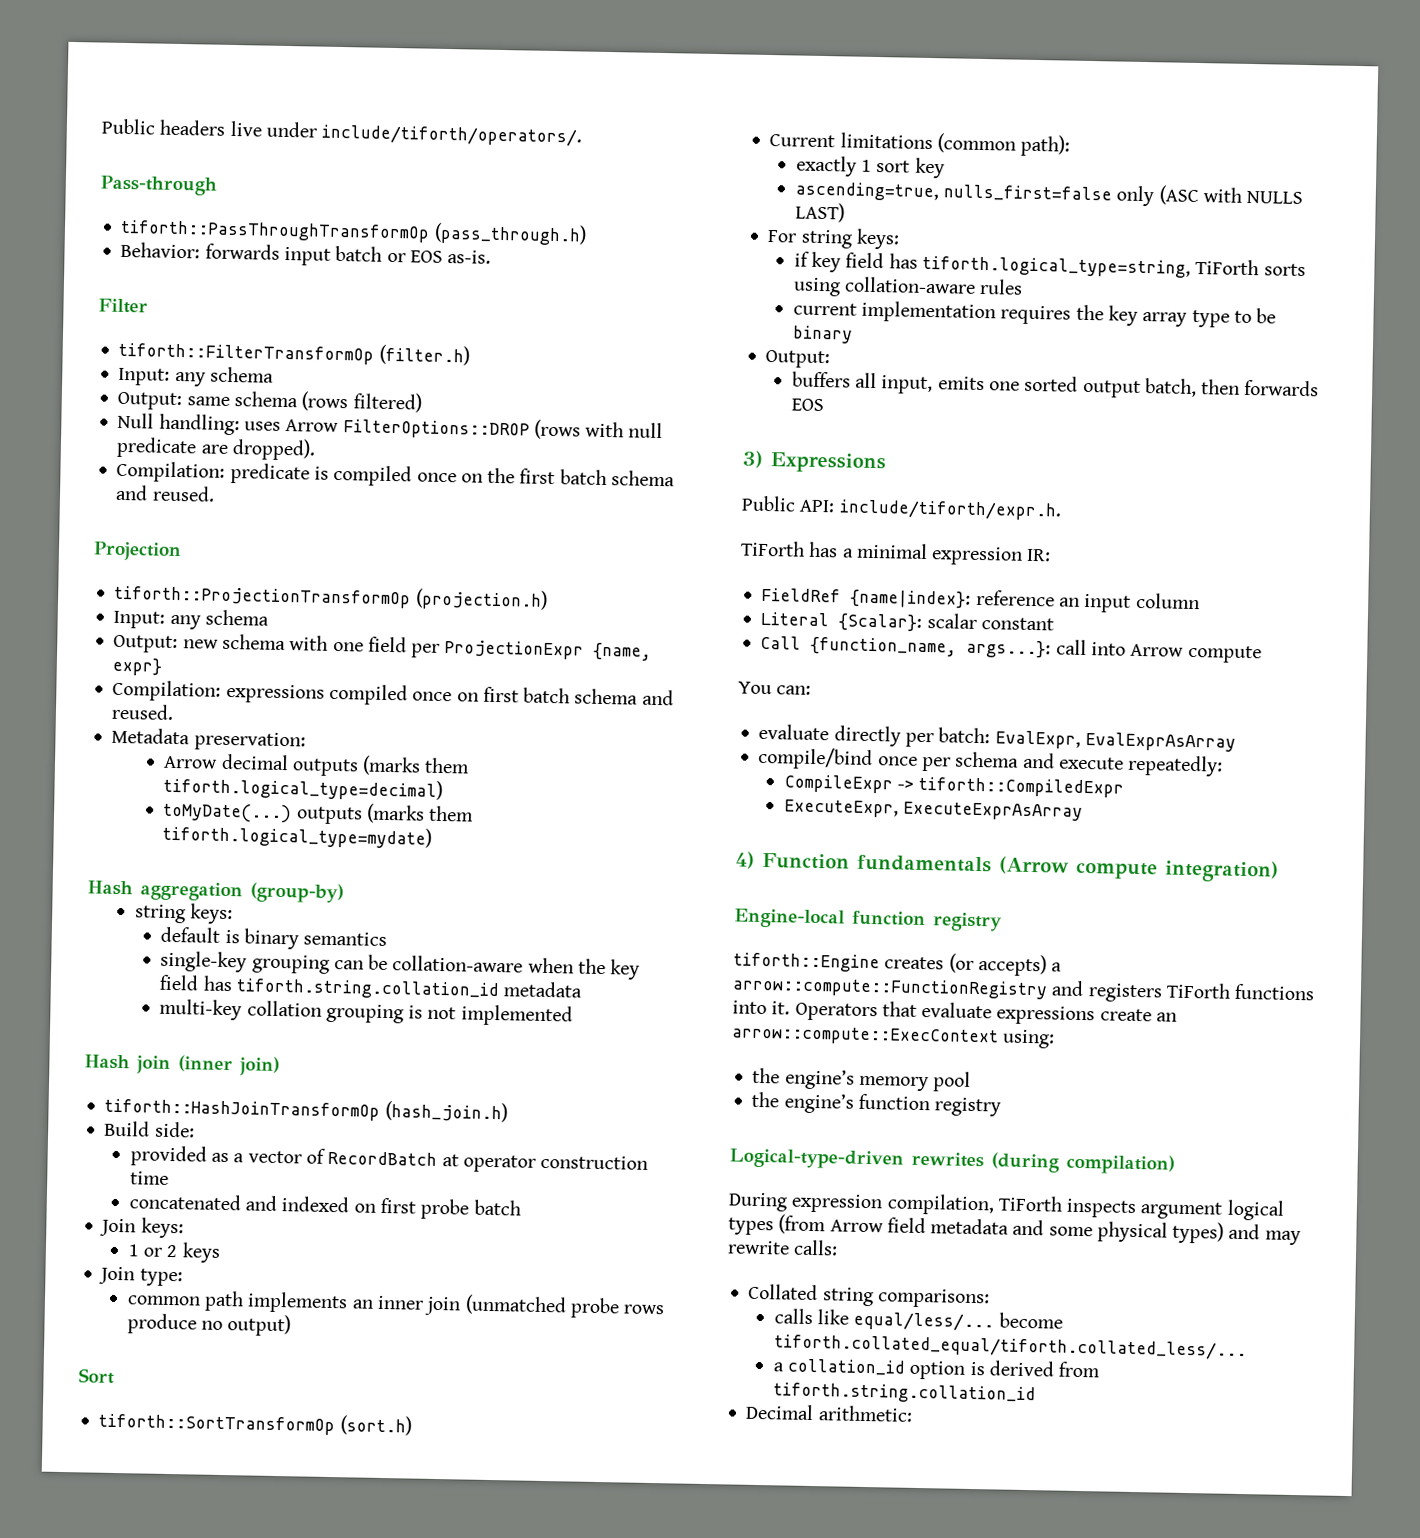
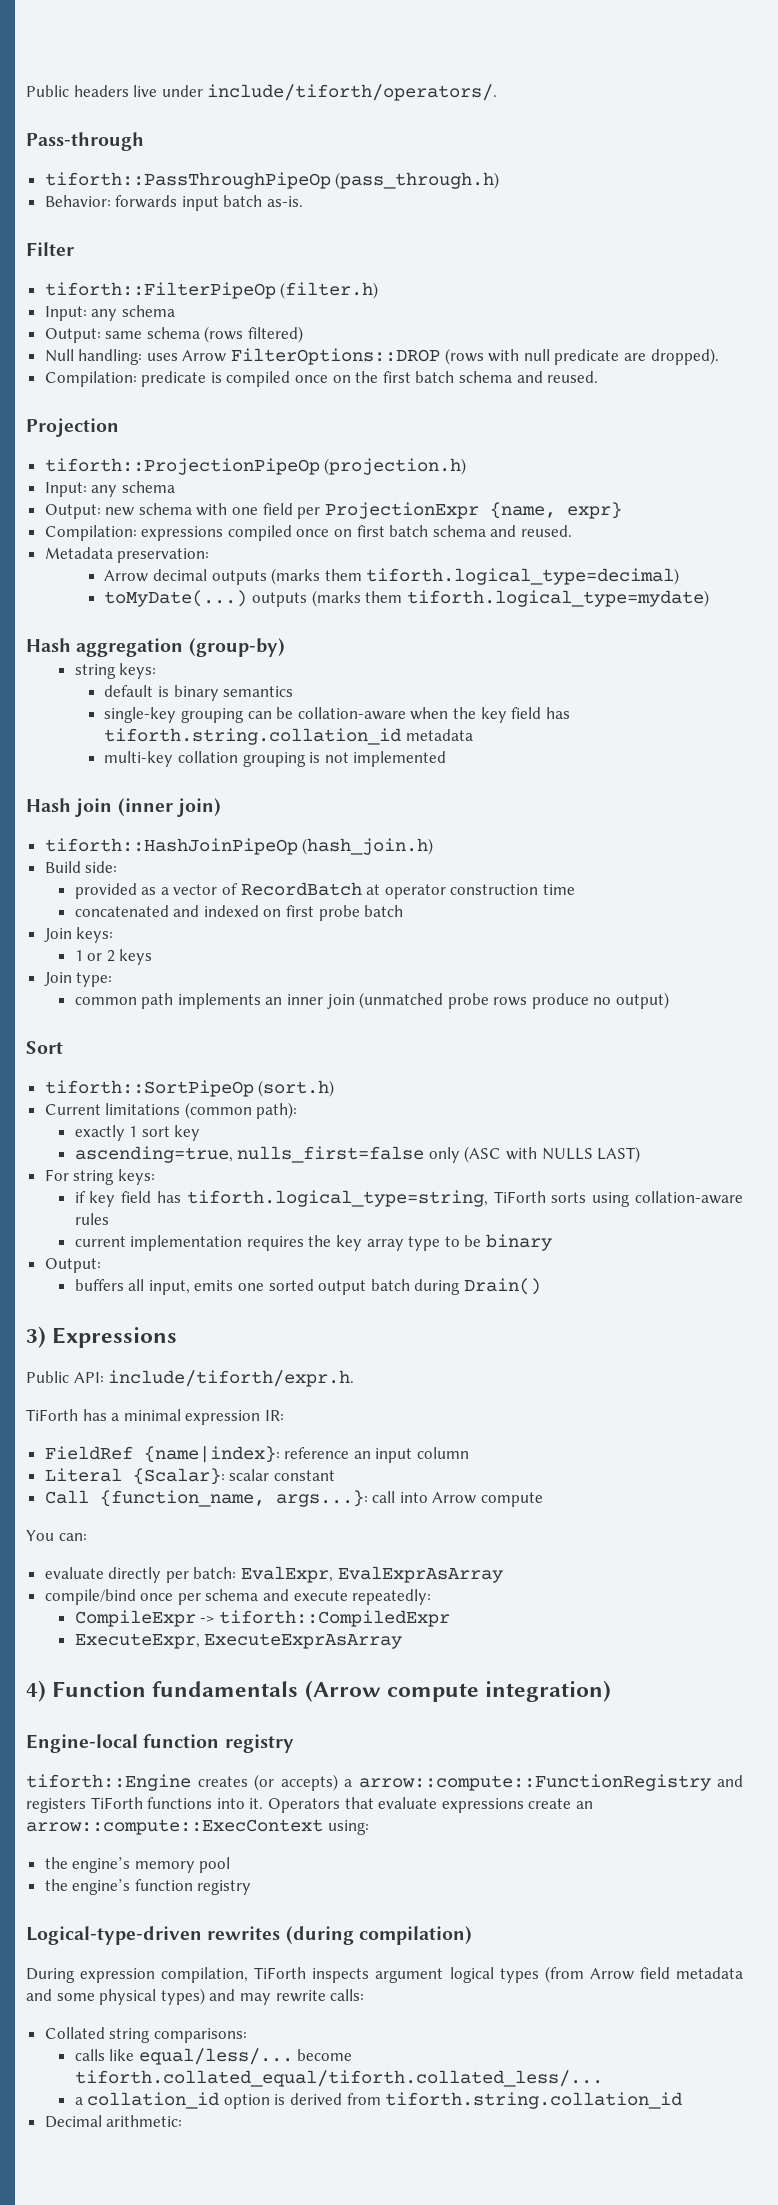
- tiforth::PassThroughTransformOp (pass_through.h)
+ tiforth::PassThroughPipeOp (pass_through.h)
- Behavior: forwards input batch or EOS as-is.
+ Behavior: forwards input batch as-is.
- tiforth::FilterTransformOp (filter.h)
+ tiforth::FilterPipeOp (filter.h)
- tiforth::ProjectionTransformOp (projection.h)
+ tiforth::ProjectionPipeOp (projection.h)
- tiforth::HashJoinTransformOp (hash_join.h)
+ tiforth::HashJoinPipeOp (hash_join.h)
- tiforth::SortTransformOp (sort.h)
+ tiforth::SortPipeOp (sort.h)
- buffers all input, emits one sorted output batch, then forwards EOS
+ buffers all input, emits one sorted output batch during Drain()

